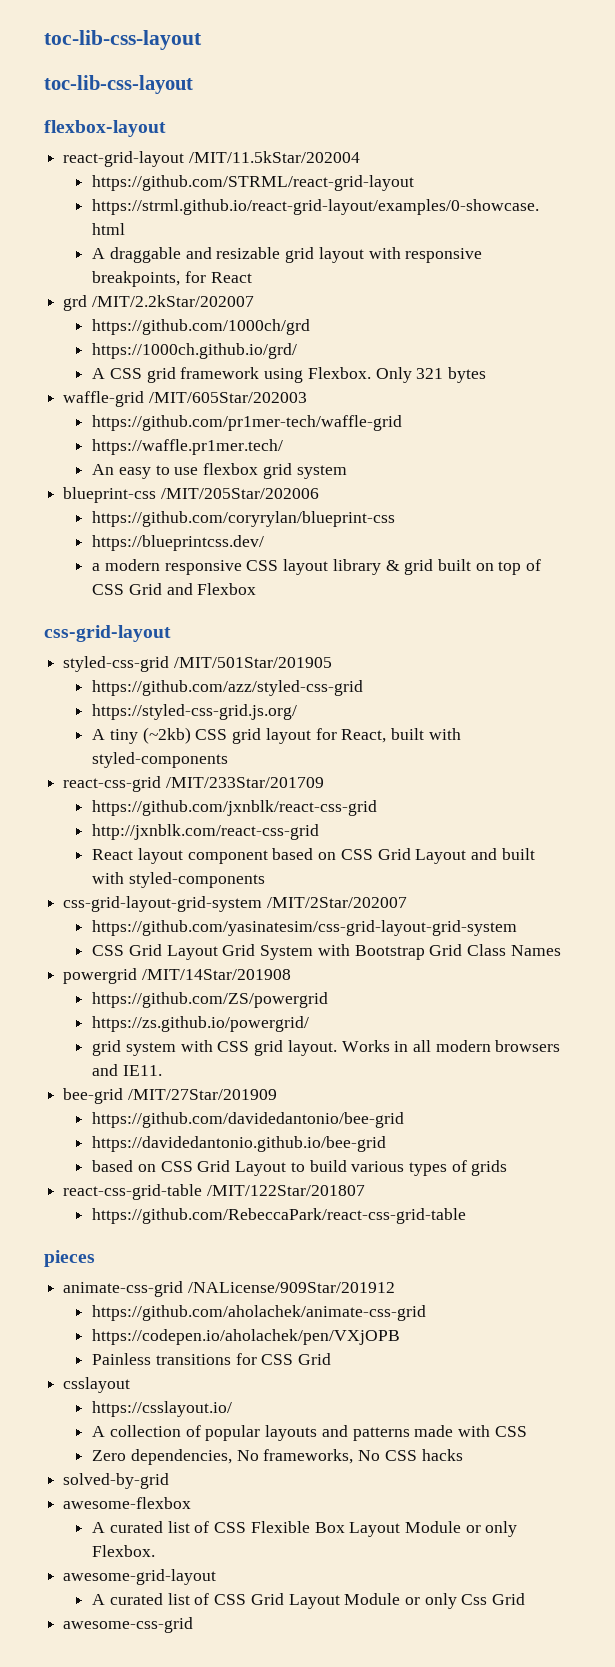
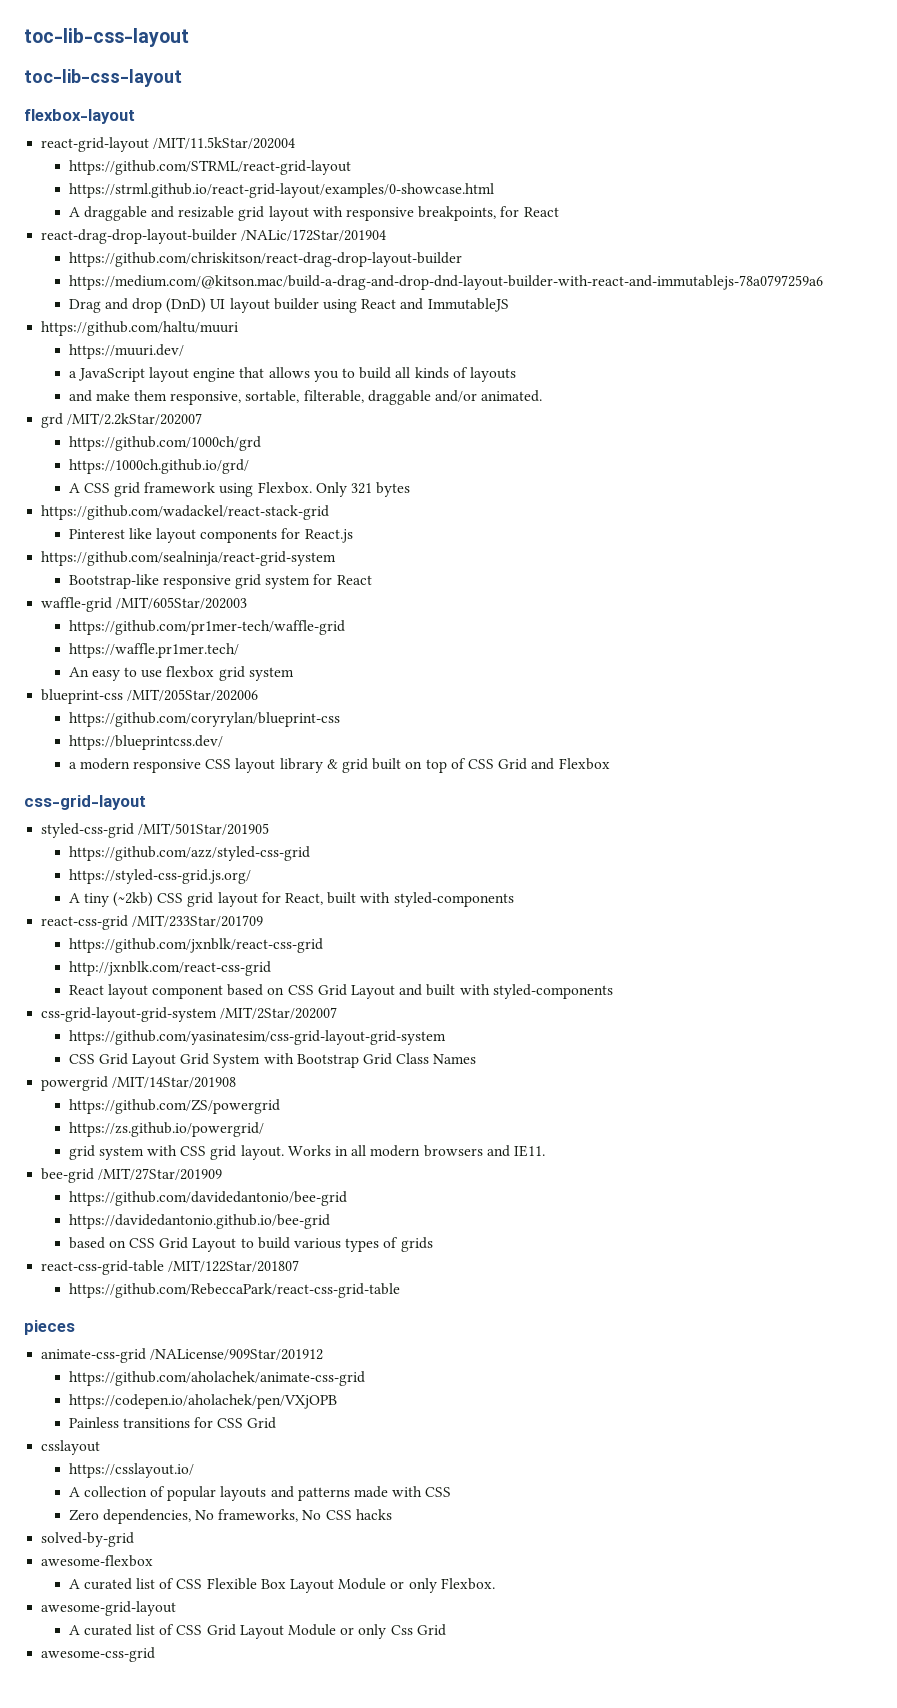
+ react-drag-drop-layout-builder /NALic/172Star/201904
+ https://github.com/chriskitson/react-drag-drop-layout-builder
+ https://medium.com/@kitson.mac/build-a-drag-and-drop-dnd-layout-builder-with-react-and-immutablejs-78a0797259a6
+ Drag and drop (DnD) UI layout builder using React and ImmutableJS
+ https://github.com/haltu/muuri
+ https://muuri.dev/
+ a JavaScript layout engine that allows you to build all kinds of layouts
+ and make them responsive, sortable, filterable, draggable and/or animated.
+ https://github.com/wadackel/react-stack-grid
+ Pinterest like layout components for React.js
+ https://github.com/sealninja/react-grid-system
+ Bootstrap-like responsive grid system for React

